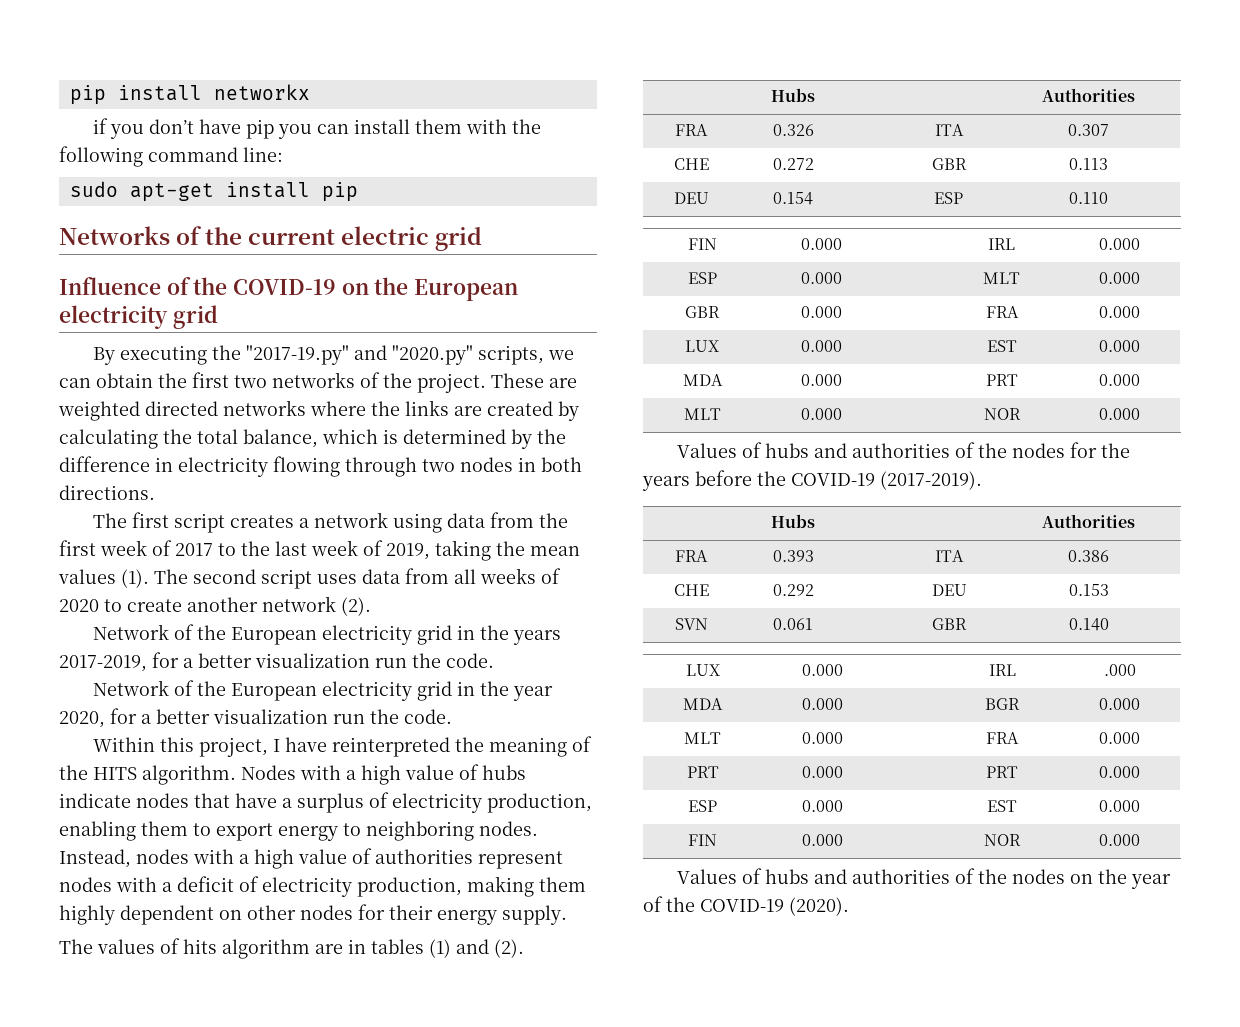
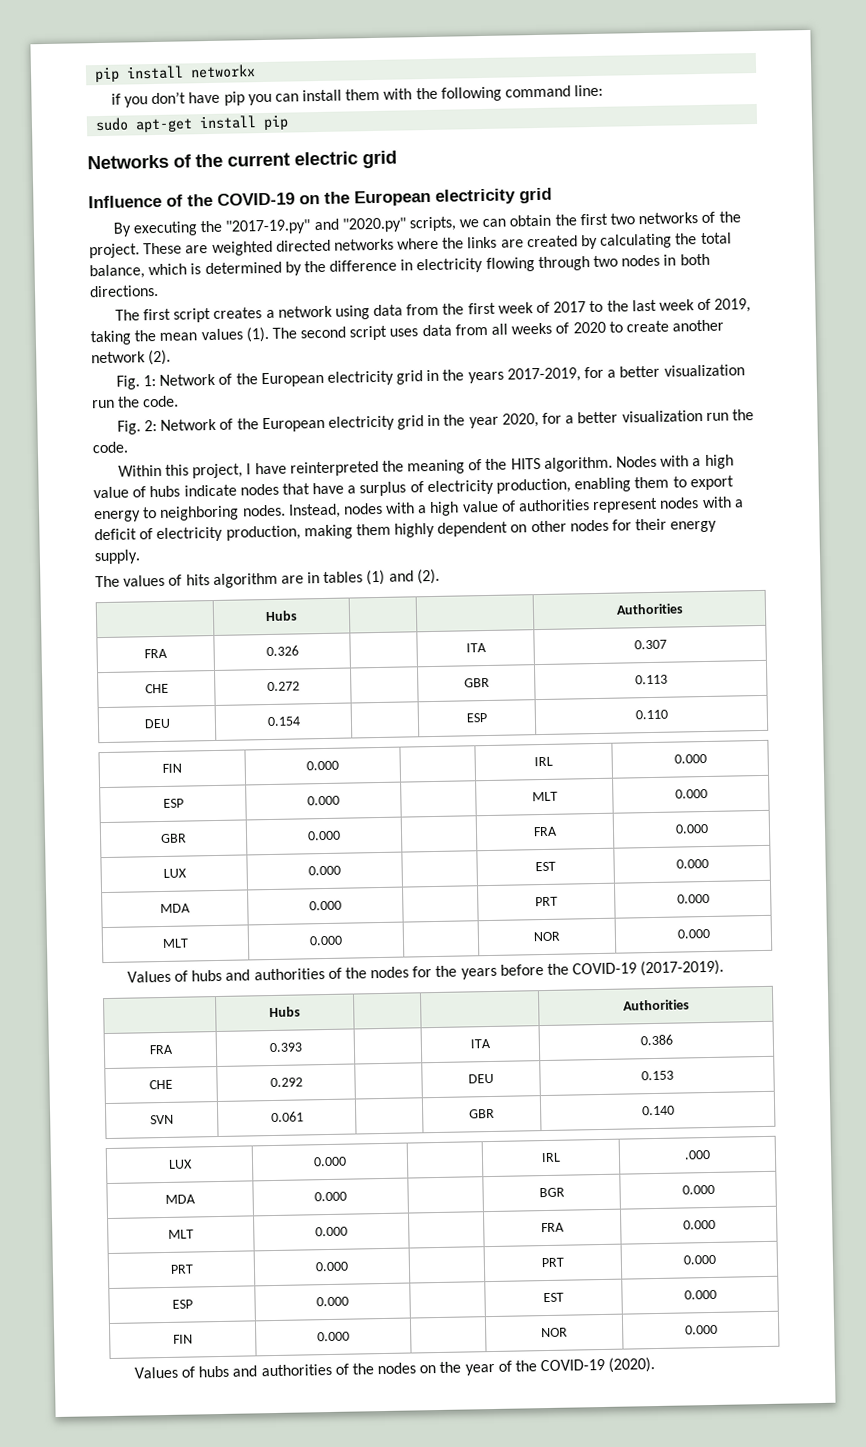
- Network of the European electricity grid in the years 2017-2019, for a better visualization run the code.
+ Fig. 1: Network of the European electricity grid in the years 2017-2019, for a better visualization run the code.
- Network of the European electricity grid in the year 2020, for a better visualization run the code.
+ Fig. 2: Network of the European electricity grid in the year 2020, for a better visualization run the code.

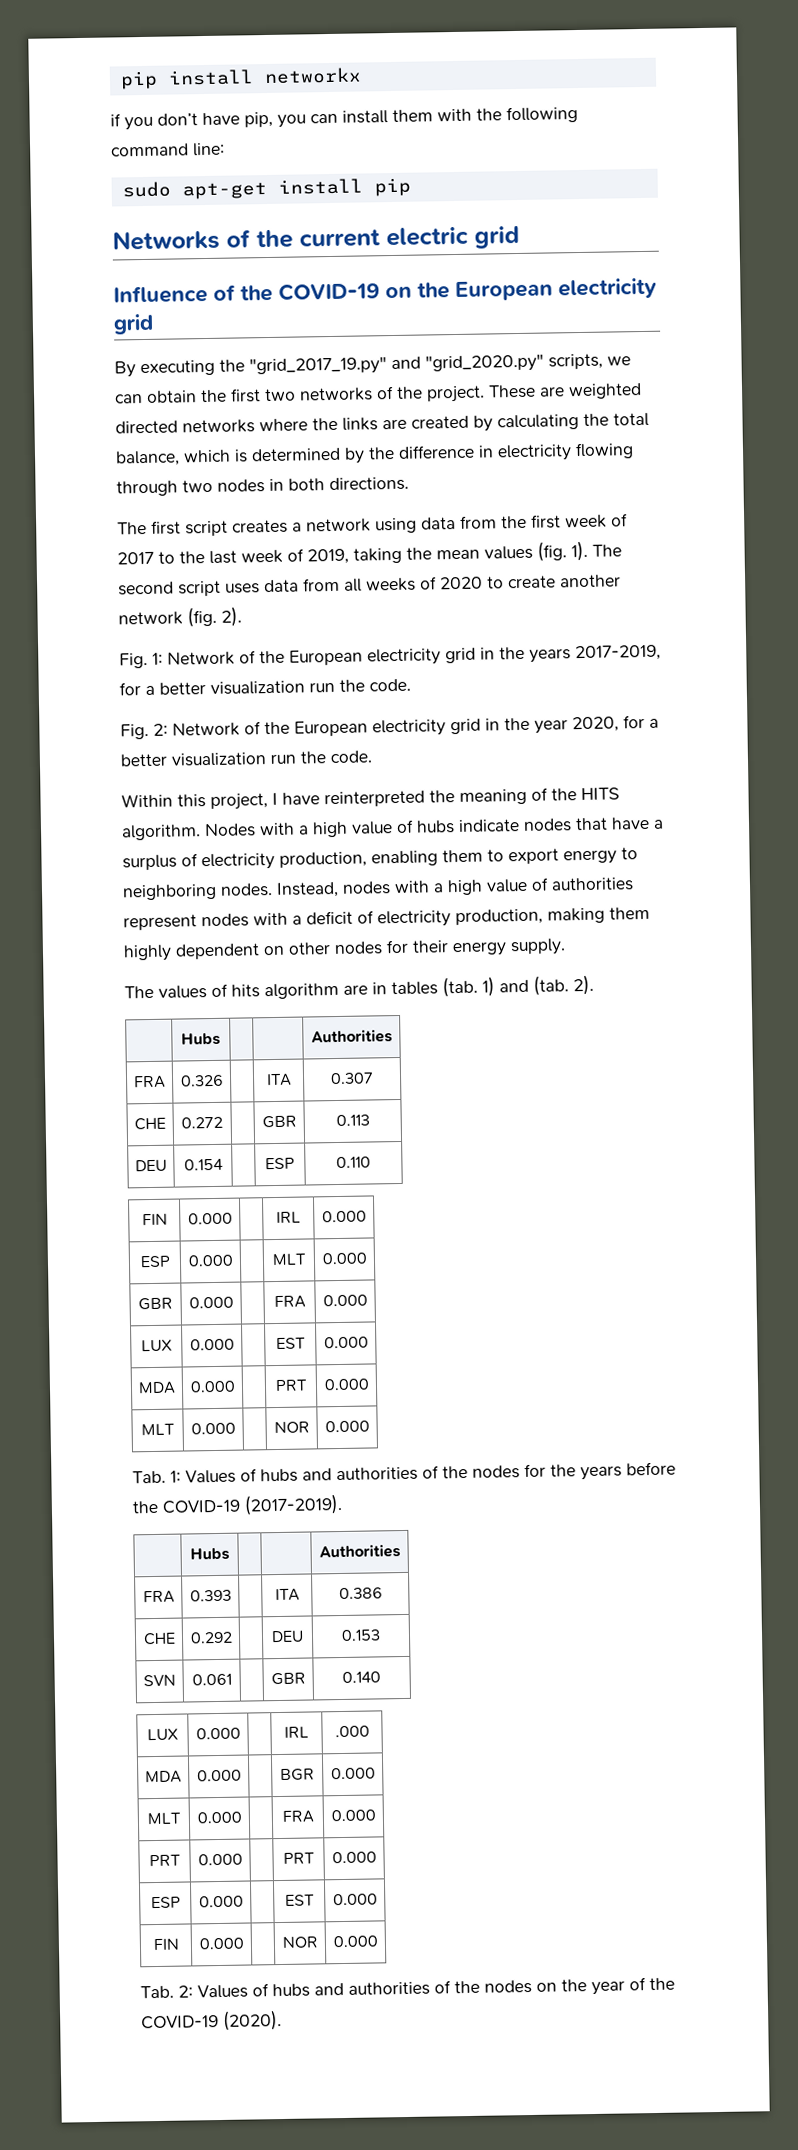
- if you don’t have pip you can install them with the following command line:
+ if you don’t have pip, you can install them with the following command line:
- By executing the "2017-19.py" and "2020.py" scripts, we can obtain the first two networks of the project.
+ By executing the "grid_2017_19.py" and "grid_2020.py" scripts, we can obtain the first two networks of the project.
- The first script creates a network using data from the first week of 2017 to the last week of 2019, taking the mean values (1).
+ The first script creates a network using data from the first week of 2017 to the last week of 2019, taking the mean values (fig. 1).
- The second script uses data from all weeks of 2020 to create another network (2).
+ The second script uses data from all weeks of 2020 to create another network (fig. 2).
- The values of hits algorithm are in tables (1) and (2).
+ The values of hits algorithm are in tables (tab. 1) and (tab. 2).
- Values of hubs and authorities of the nodes for the years before the COVID-19 (2017-2019).
+ Tab. 1: Values of hubs and authorities of the nodes for the years before the COVID-19 (2017-2019).
- Values of hubs and authorities of the nodes on the year of the COVID-19 (2020).
+ Tab. 2: Values of hubs and authorities of the nodes on the year of the COVID-19 (2020).

